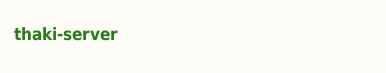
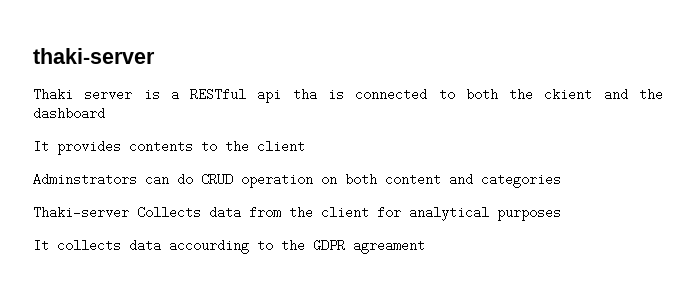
+ Thaki server is a RESTful api tha is connected to both the ckient and the dashboard
+ It provides contents to the client
+ Adminstrators can do CRUD operation on both content and categories
+ Thaki-server Collects data from the client for analytical purposes
+ It collects data accourding to the GDPR agreament

